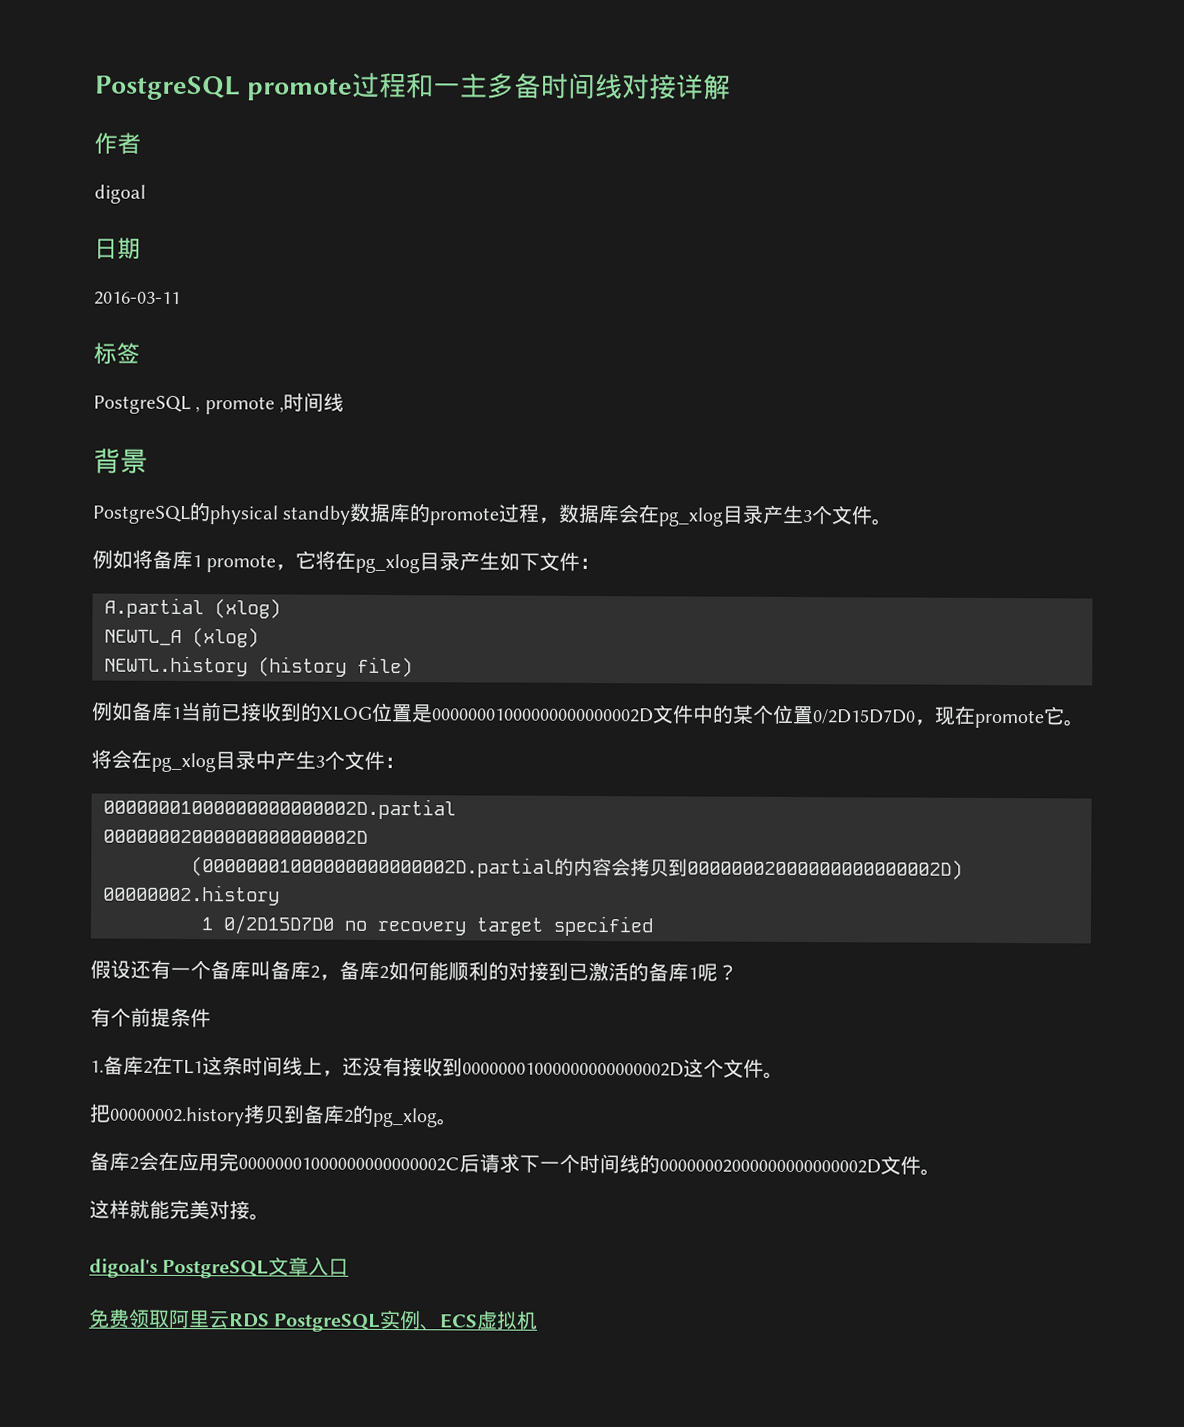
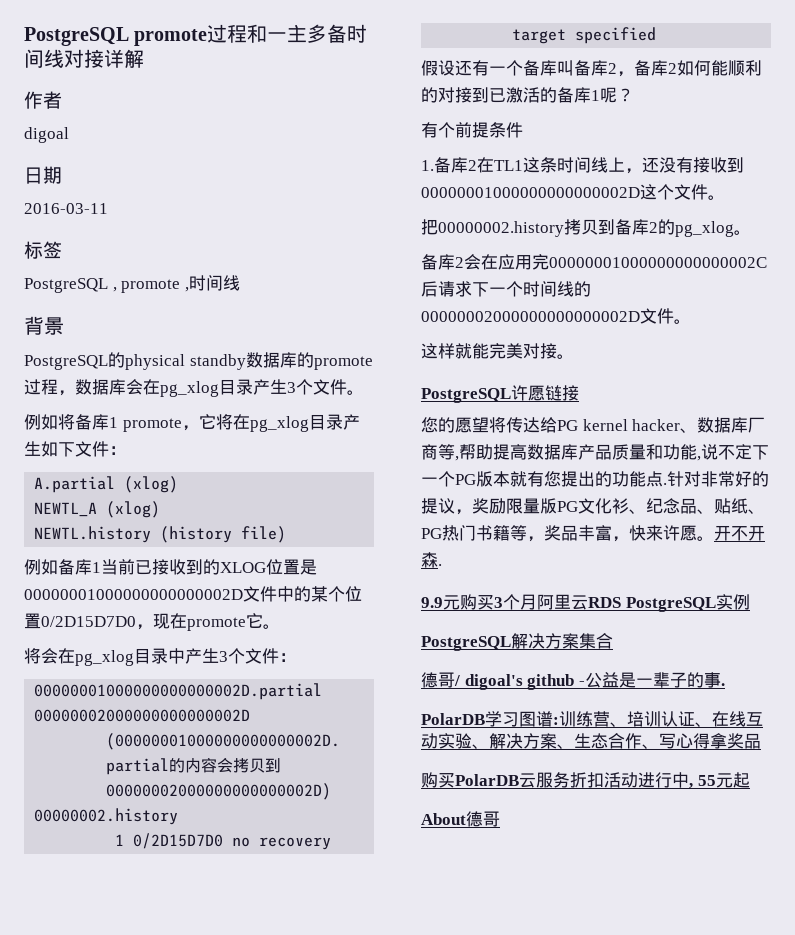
- digoal's PostgreSQL文章入口
- 免费领取阿里云RDS PostgreSQL实例、ECS虚拟机
+ PostgreSQL许愿链接
+ 您的愿望将传达给PG kernel hacker、数据库厂商等,帮助提高数据库产品质量和功能,说不定下一个PG版本就有您提出的功能点.针对非常好的提议，奖励限量版PG文化衫、纪念品、贴纸、PG热门书籍等，奖品丰富，快来许愿。开不开森.
+ 9.9元购买3个月阿里云RDS PostgreSQL实例
+ PostgreSQL解决方案集合
+ 德哥/ digoal's github -公益是一辈子的事.
+ PolarDB学习图谱:训练营、培训认证、在线互动实验、解决方案、生态合作、写心得拿奖品
+ 购买PolarDB云服务折扣活动进行中, 55元起
+ About德哥

